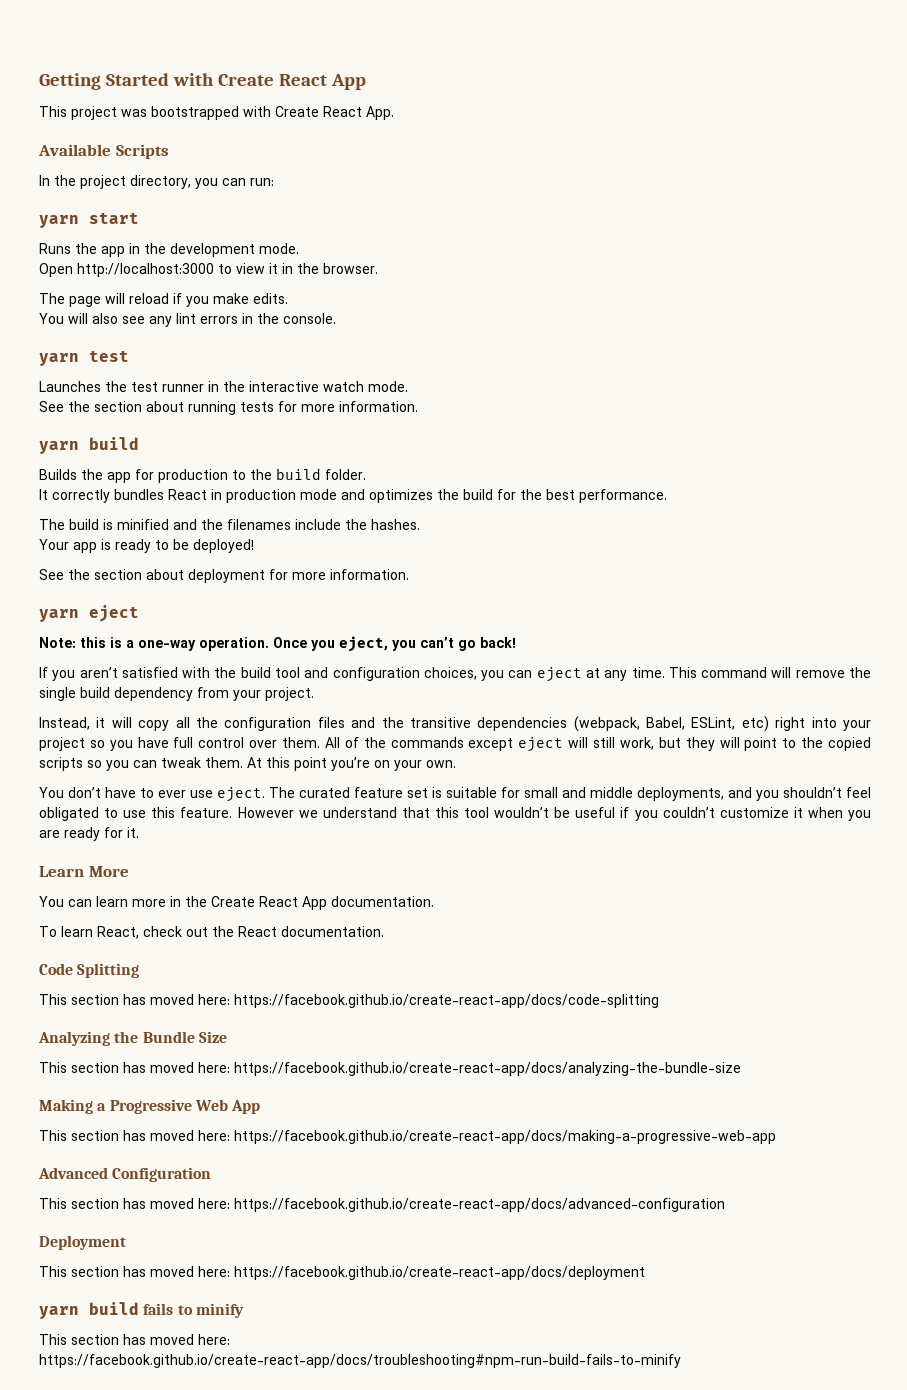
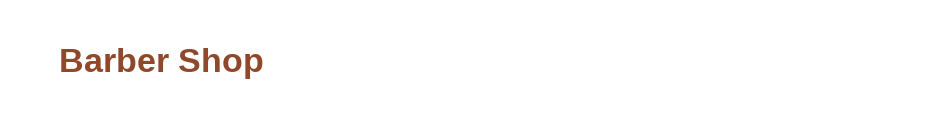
- Getting Started with Create React App
- This project was bootstrapped with Create React App.
- Available Scripts
- In the project directory, you can run:
- yarn start
- Runs the app in the development mode.
- Open http://localhost:3000 to view it in the browser.
- The page will reload if you make edits.
- You will also see any lint errors in the console.
- yarn test
- Launches the test runner in the interactive watch mode.
- See the section about running tests for more information.
- yarn build
- Builds the app for production to the build folder.
- It correctly bundles React in production mode and optimizes the build for the best performance.
- The build is minified and the filenames include the hashes.
- Your app is ready to be deployed!
- See the section about deployment for more information.
- yarn eject
- Note: this is a one-way operation. Once you eject, you can’t go back!
- If you aren’t satisfied with the build tool and configuration choices, you can eject at any time. This command will remove the single build dependency from your project.
- Instead, it will copy all the configuration files and the transitive dependencies (webpack, Babel, ESLint, etc) right into your project so you have full control over them. All of the commands except eject will still work, but they will point to the copied scripts so you can tweak them. At this point you’re on your own.
- You don’t have to ever use eject. The curated feature set is suitable for small and middle deployments, and you shouldn’t feel obligated to use this feature. However we understand that this tool wouldn’t be useful if you couldn’t customize it when you are ready for it.
- Learn More
- You can learn more in the Create React App documentation.
- To learn React, check out the React documentation.
- Code Splitting
- This section has moved here: https://facebook.github.io/create-react-app/docs/code-splitting
- Analyzing the Bundle Size
- This section has moved here: https://facebook.github.io/create-react-app/docs/analyzing-the-bundle-size
- Making a Progressive Web App
- This section has moved here: https://facebook.github.io/create-react-app/docs/making-a-progressive-web-app
- Advanced Configuration
- This section has moved here: https://facebook.github.io/create-react-app/docs/advanced-configuration
- Deployment
- This section has moved here: https://facebook.github.io/create-react-app/docs/deployment
- yarn build fails to minify
- This section has moved here: https://facebook.github.io/create-react-app/docs/troubleshooting#npm-run-build-fails-to-minify
+ Barber Shop

